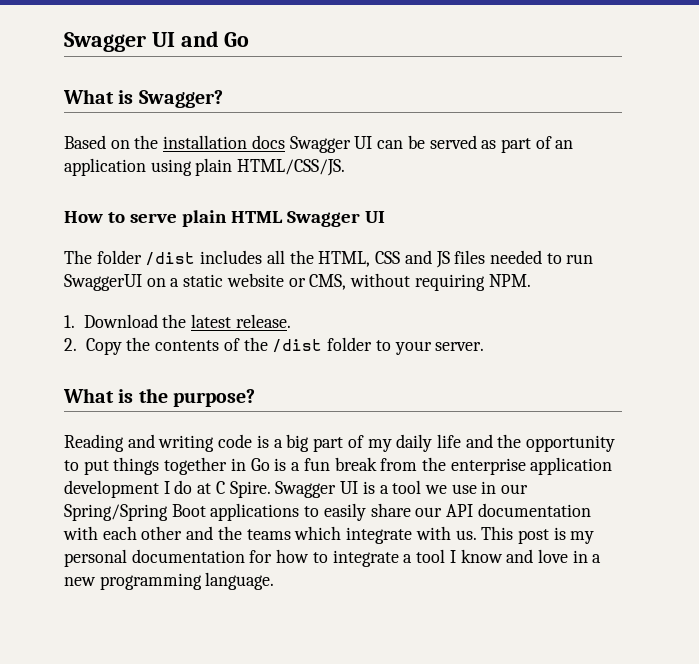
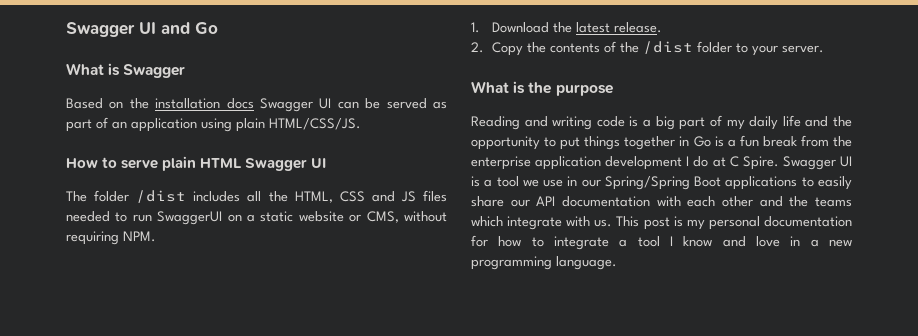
- What is Swagger?
+ What is Swagger
- What is the purpose?
+ What is the purpose

